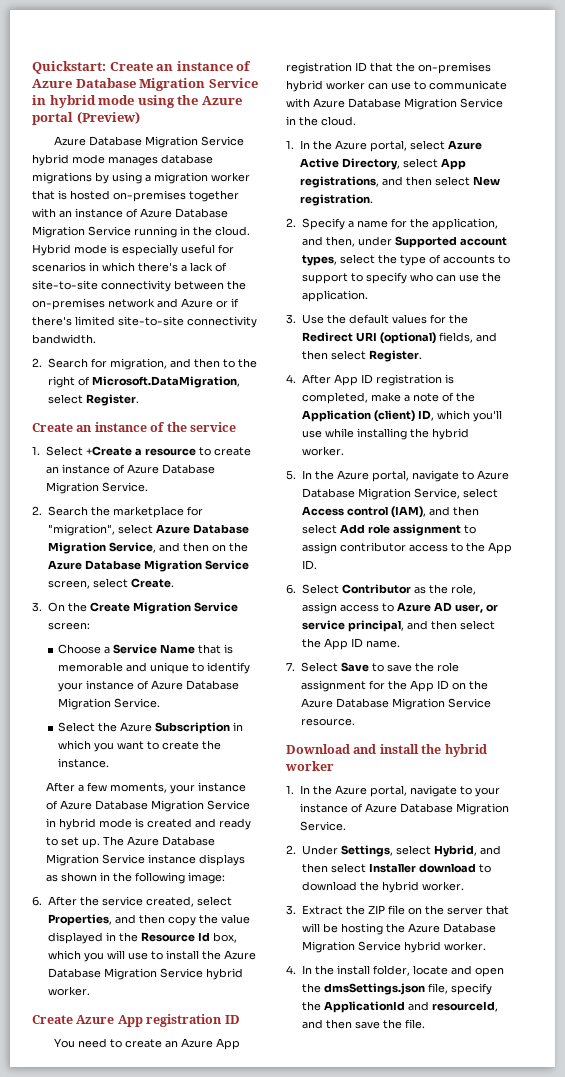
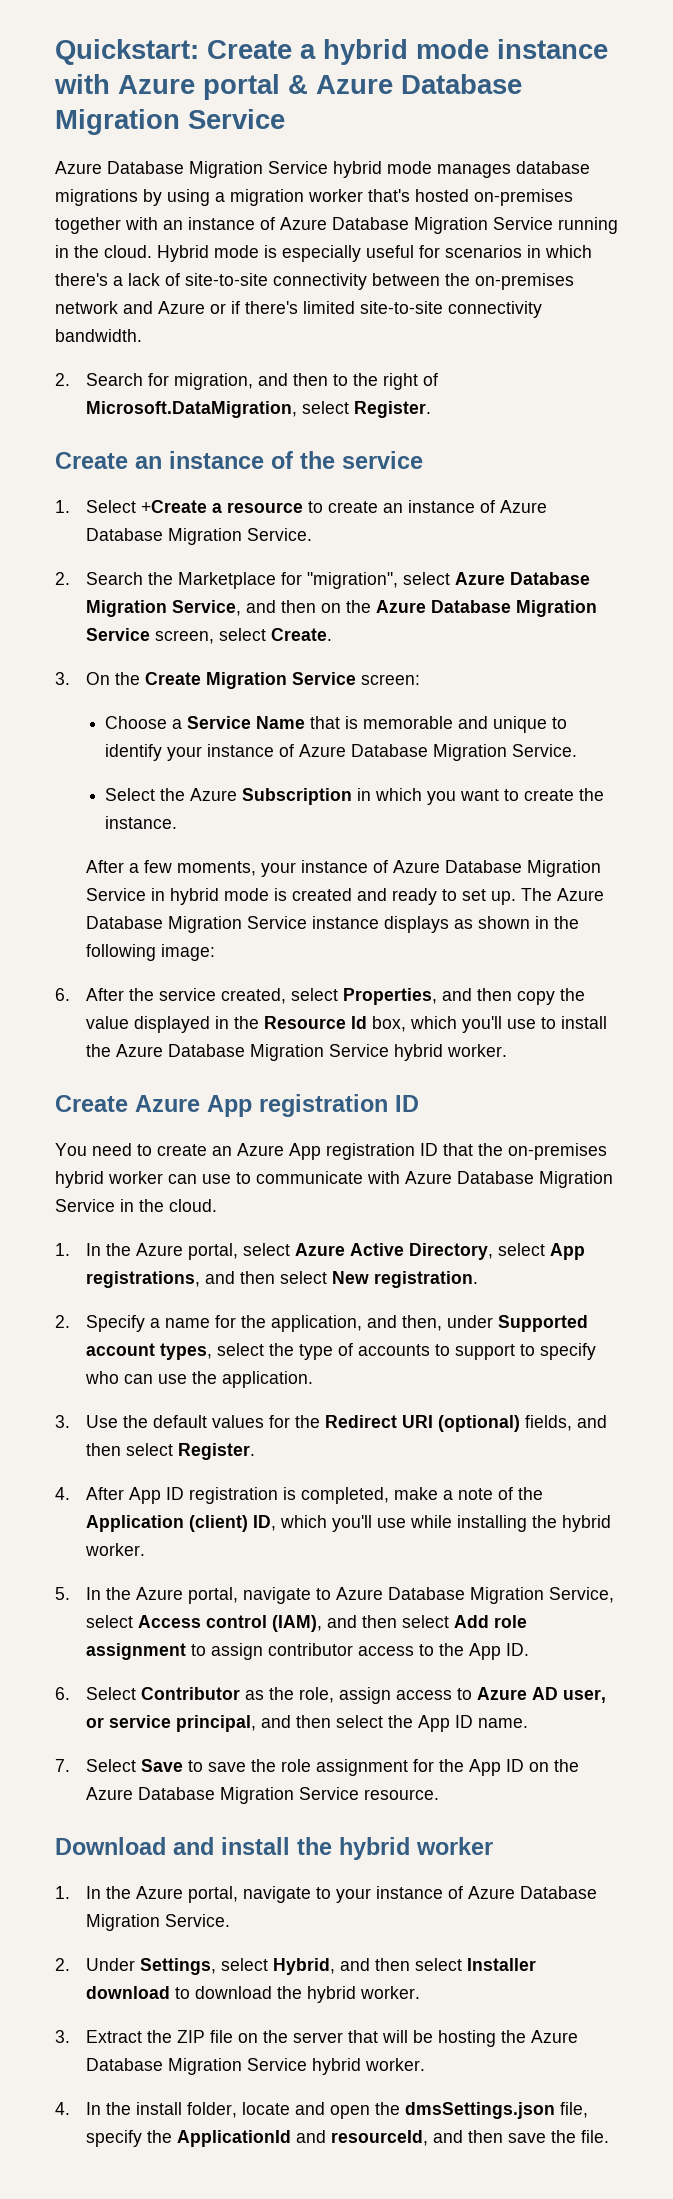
- Quickstart: Create an instance of Azure Database Migration Service in hybrid mode using the Azure portal (Preview)
+ Quickstart: Create a hybrid mode instance with Azure portal & Azure Database Migration Service
- Azure Database Migration Service hybrid mode manages database migrations by using a migration worker that is hosted on-premises together with an instance of Azure Database Migration Service running in the cloud.
+ Azure Database Migration Service hybrid mode manages database migrations by using a migration worker that's hosted on-premises together with an instance of Azure Database Migration Service running in the cloud.
- 2. Search the marketplace for "migration", select Azure Database Migration Service, and then on the Azure Database Migration Service screen, select Create.
+ 2. Search the Marketplace for "migration", select Azure Database Migration Service, and then on the Azure Database Migration Service screen, select Create.
- 6. After the service created, select Properties, and then copy the value displayed in the Resource Id box, which you will use to install the Azure Database Migration Service hybrid worker.
+ 6. After the service created, select Properties, and then copy the value displayed in the Resource Id box, which you'll use to install the Azure Database Migration Service hybrid worker.

